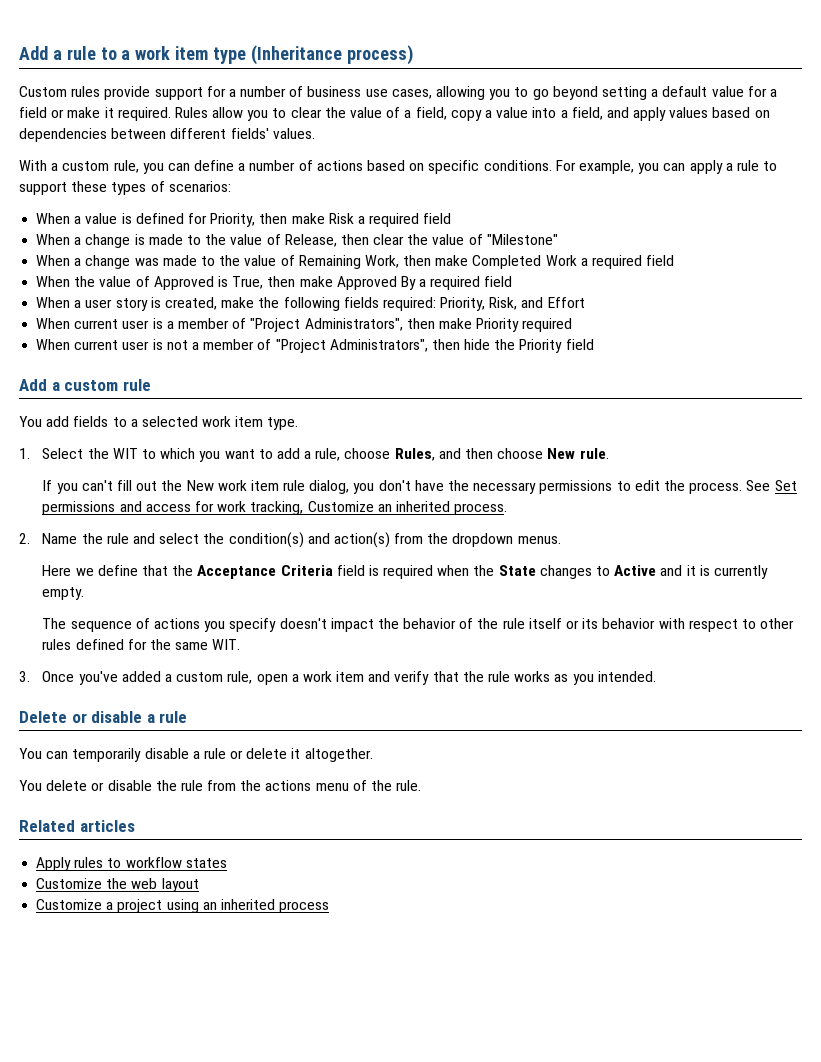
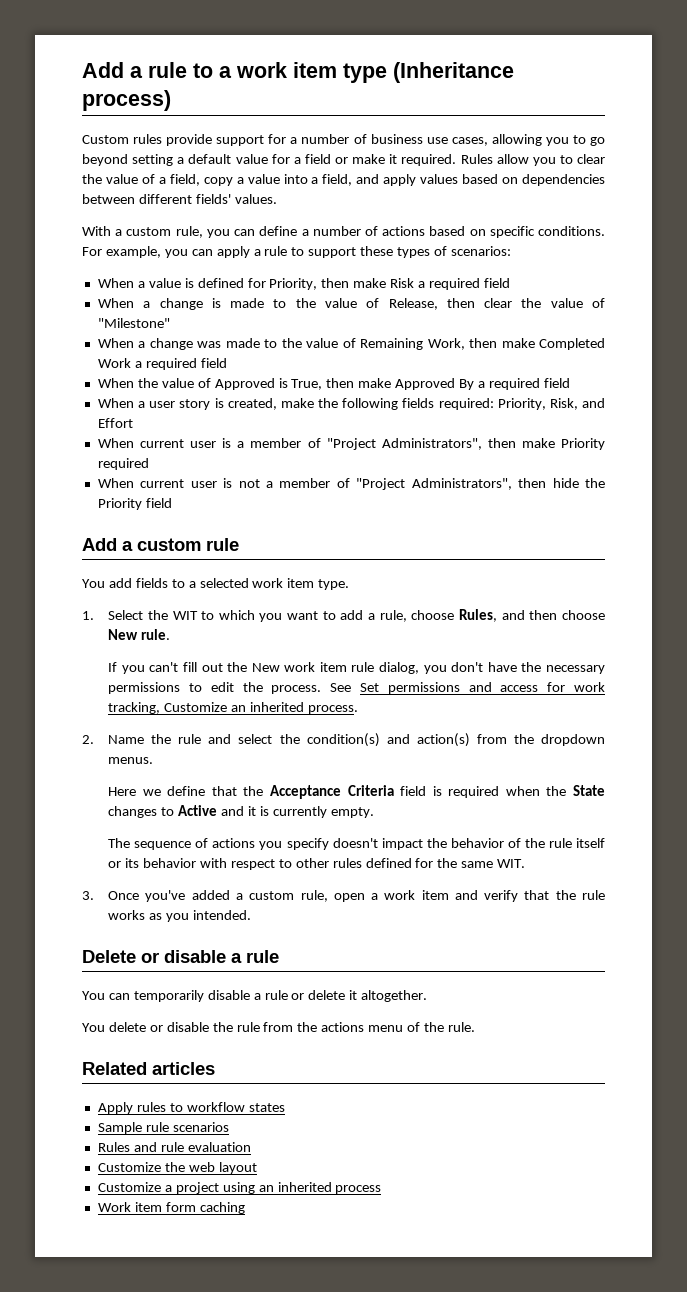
+ Sample rule scenarios
+ Rules and rule evaluation
+ Work item form caching

